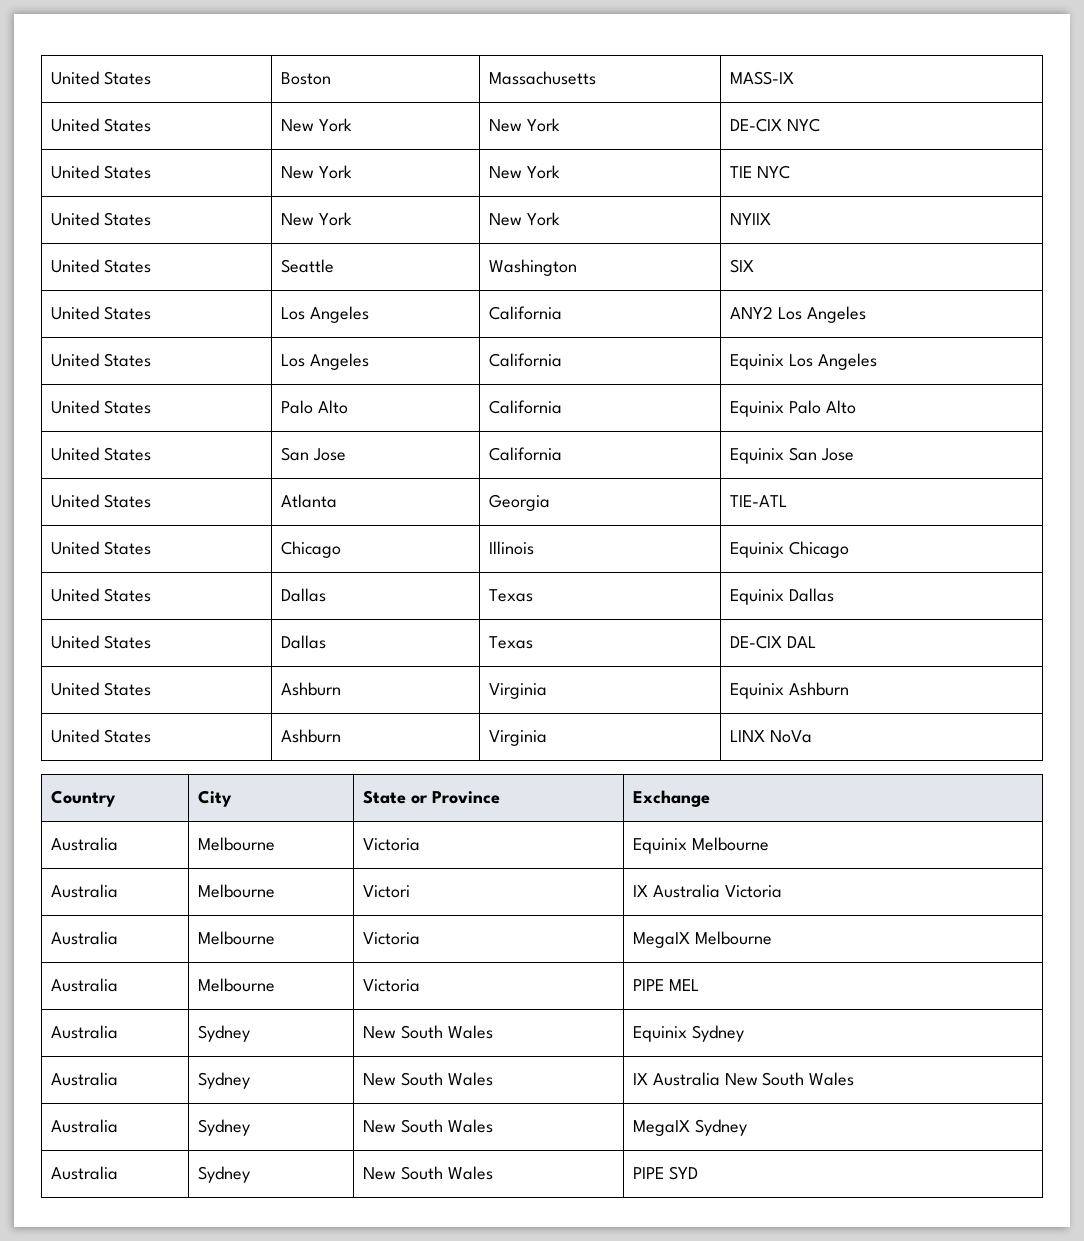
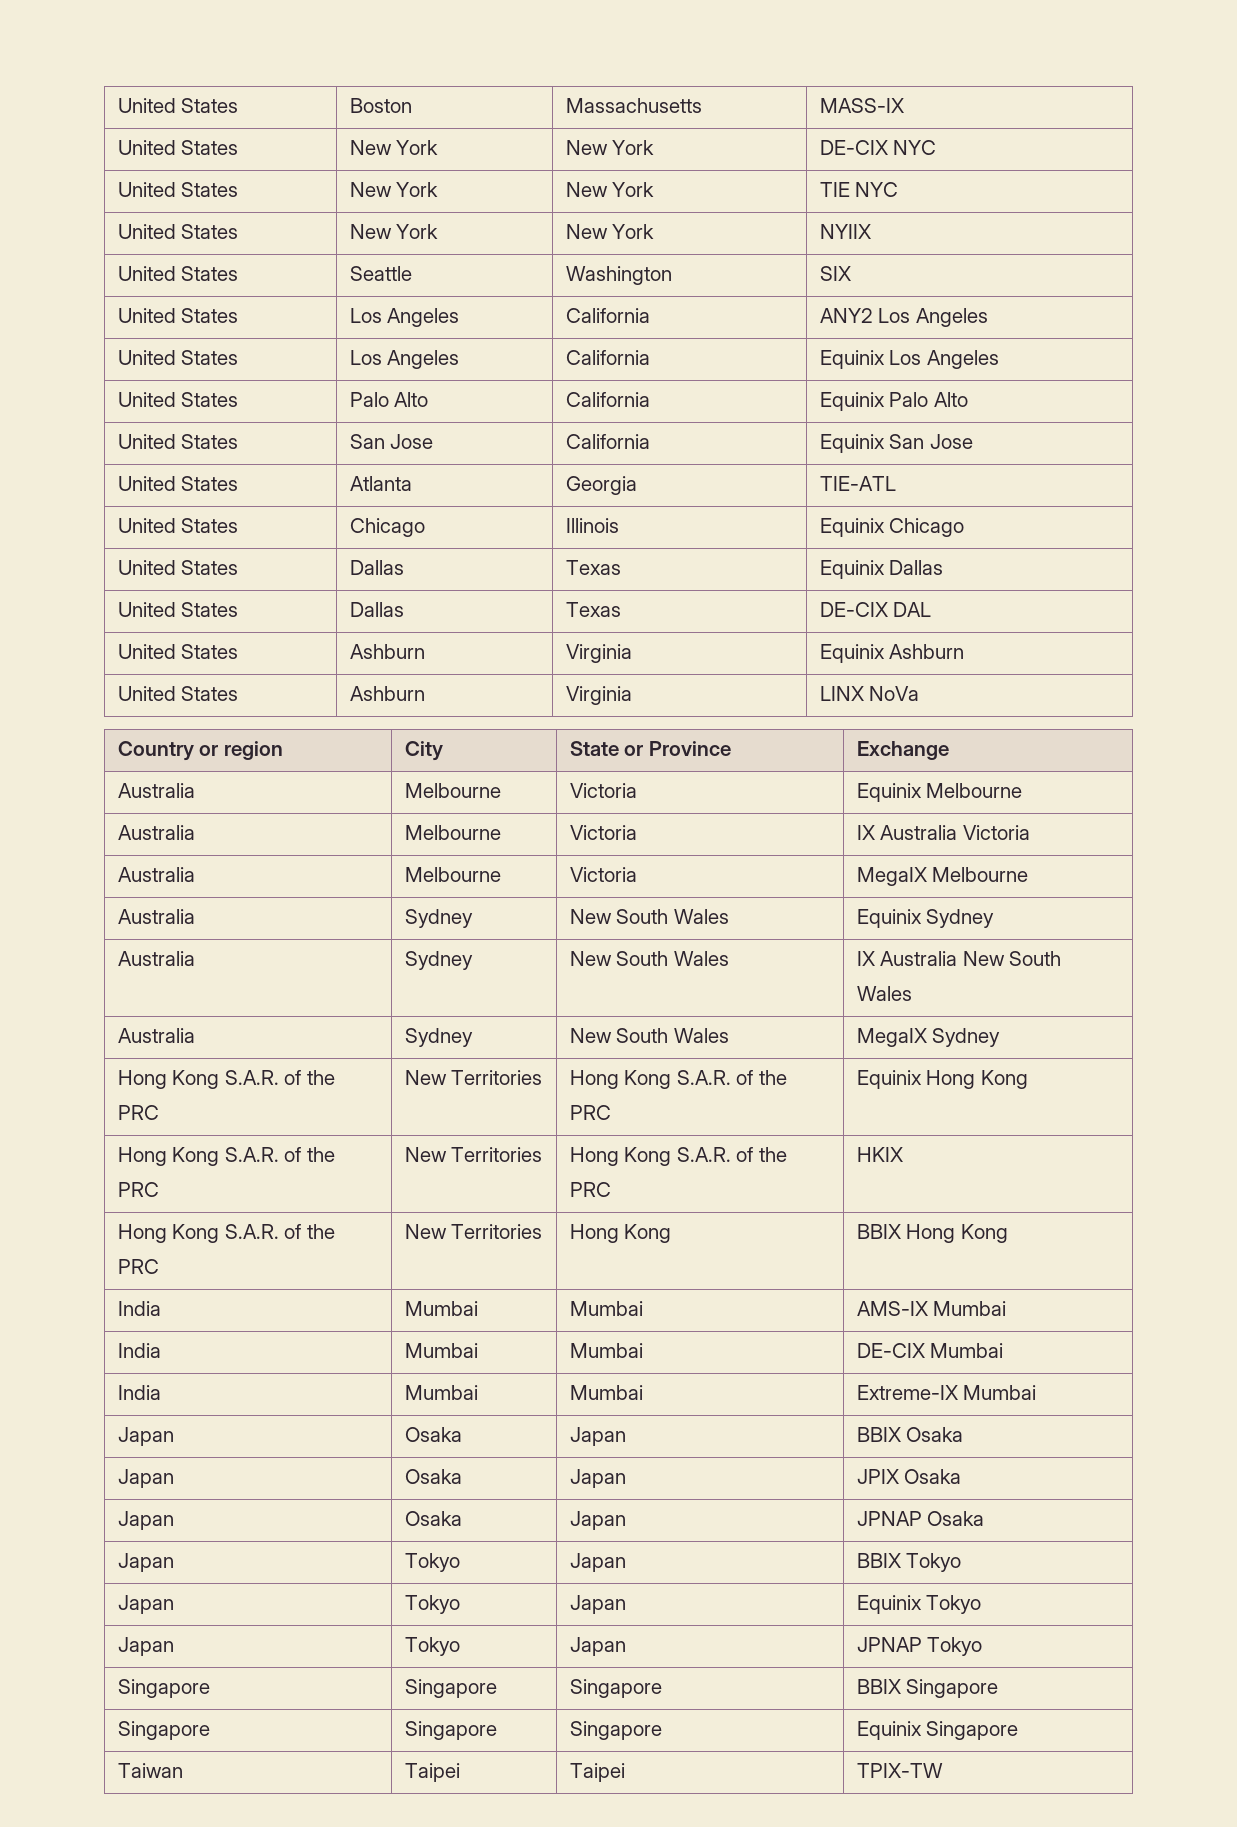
- Country | City | State or Province | Exchange
+ Country or region | City | State or Province | Exchange
- Australia | Melbourne | Victori | IX Australia Victoria
+ Australia | Melbourne | Victoria | IX Australia Victoria
- Australia | Melbourne | Victoria | PIPE MEL
- Australia | Sydney | New South Wales | PIPE SYD
+ Hong Kong S.A.R. of the PRC | New Territories | Hong Kong S.A.R. of the PRC | Equinix Hong Kong
+ Hong Kong S.A.R. of the PRC | New Territories | Hong Kong S.A.R. of the PRC | HKIX
+ Hong Kong S.A.R. of the PRC | New Territories | Hong Kong | BBIX Hong Kong
+ India | Mumbai | Mumbai | AMS-IX Mumbai
+ India | Mumbai | Mumbai | DE-CIX Mumbai
+ India | Mumbai | Mumbai | Extreme-IX Mumbai
+ Japan | Osaka | Japan | BBIX Osaka
+ Japan | Osaka | Japan | JPIX Osaka
+ Japan | Osaka | Japan | JPNAP Osaka
+ Japan | Tokyo | Japan | BBIX Tokyo
+ Japan | Tokyo | Japan | Equinix Tokyo
+ Japan | Tokyo | Japan | JPNAP Tokyo
+ Singapore | Singapore | Singapore | BBIX Singapore
+ Singapore | Singapore | Singapore | Equinix Singapore
+ Taiwan | Taipei | Taipei | TPIX-TW

